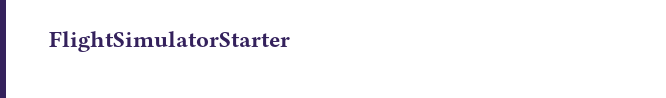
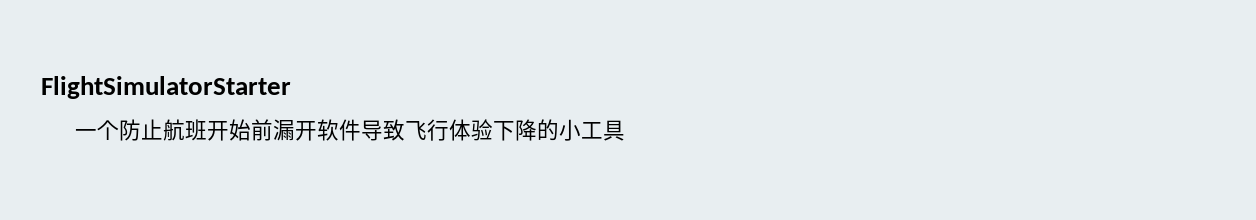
+ 一个防止航班开始前漏开软件导致飞行体验下降的小工具

